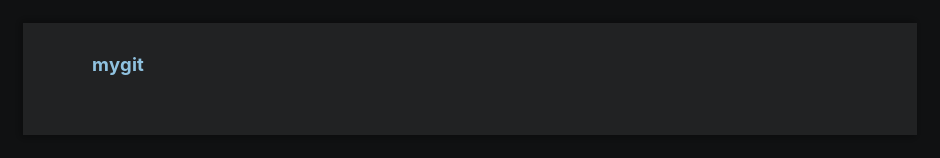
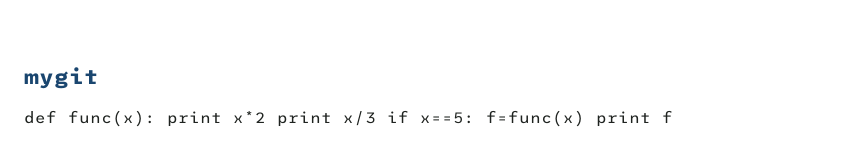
+ def func(x): print x*2 print x/3 if x==5: f=func(x) print f

